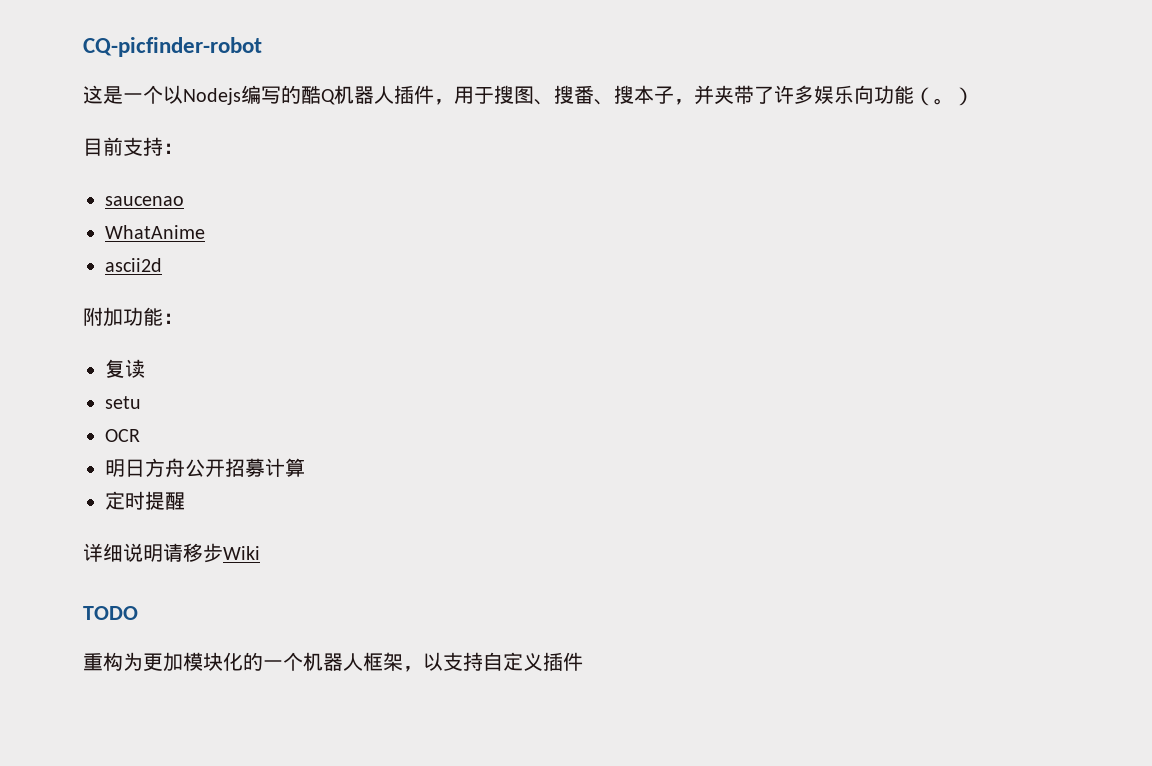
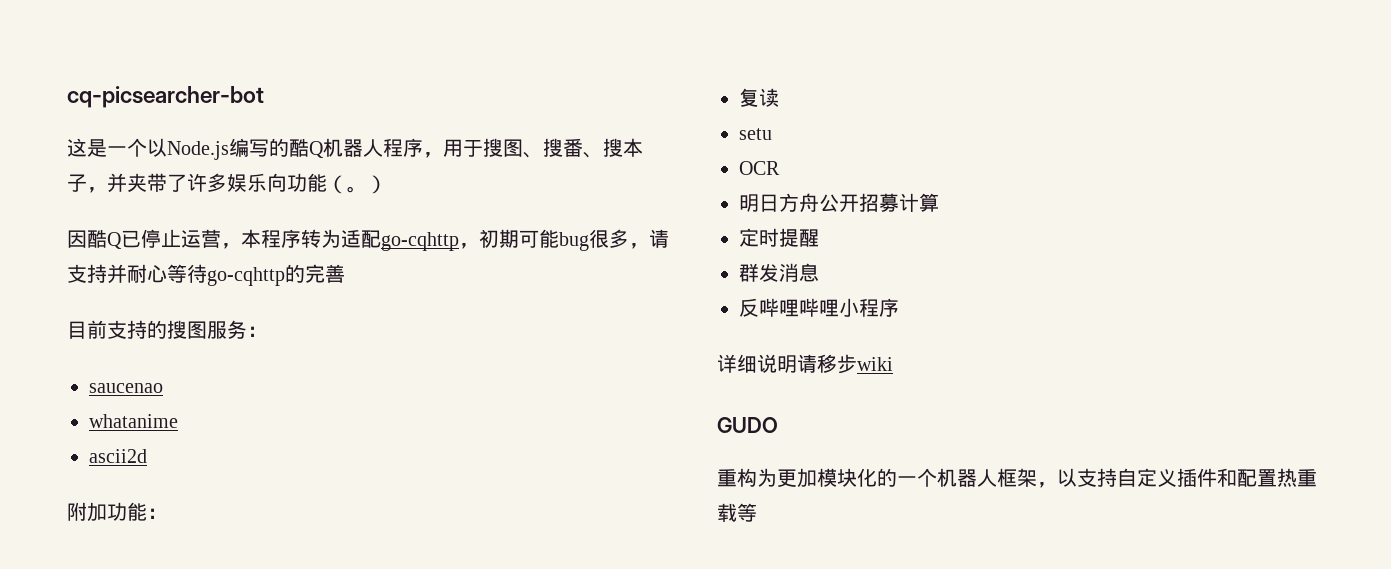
- CQ-picfinder-robot
+ cq-picsearcher-bot
- 这是一个以Nodejs编写的酷Q机器人插件，用于搜图、搜番、搜本子，并夹带了许多娱乐向功能（。）
+ 这是一个以Node.js编写的酷Q机器人程序，用于搜图、搜番、搜本子，并夹带了许多娱乐向功能（。）
+ 因酷Q已停止运营，本程序转为适配go-cqhttp，初期可能bug很多，请支持并耐心等待go-cqhttp的完善
- 目前支持：
+ 目前支持的搜图服务：
- WhatAnime
+ whatanime
+ 群发消息
+ 反哔哩哔哩小程序
- 详细说明请移步Wiki
- TODO
+ 详细说明请移步wiki
+ GUDO
- 重构为更加模块化的一个机器人框架，以支持自定义插件
+ 重构为更加模块化的一个机器人框架，以支持自定义插件和配置热重载等

